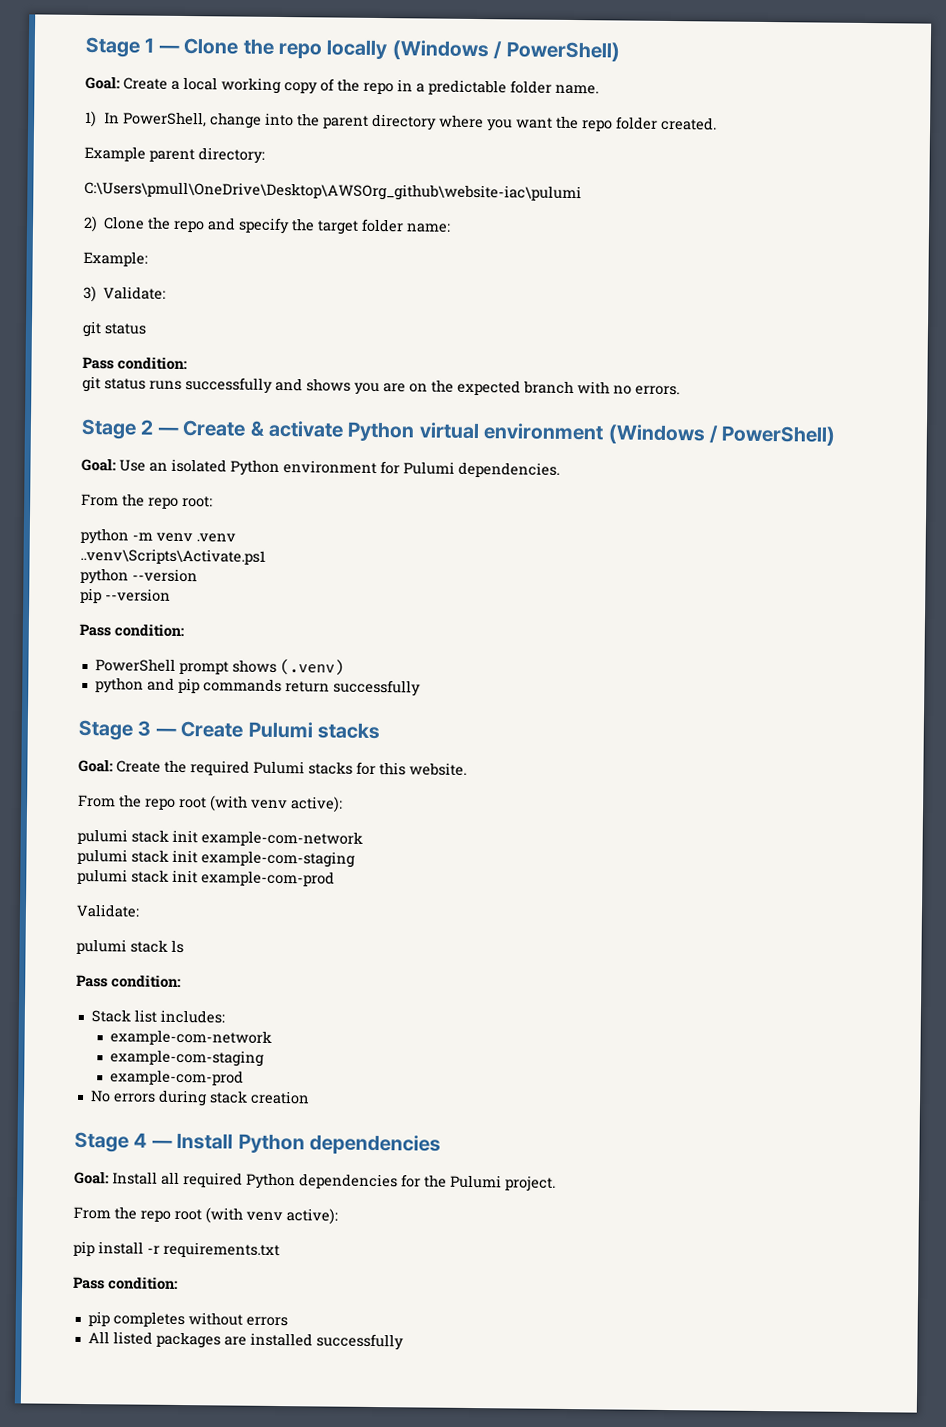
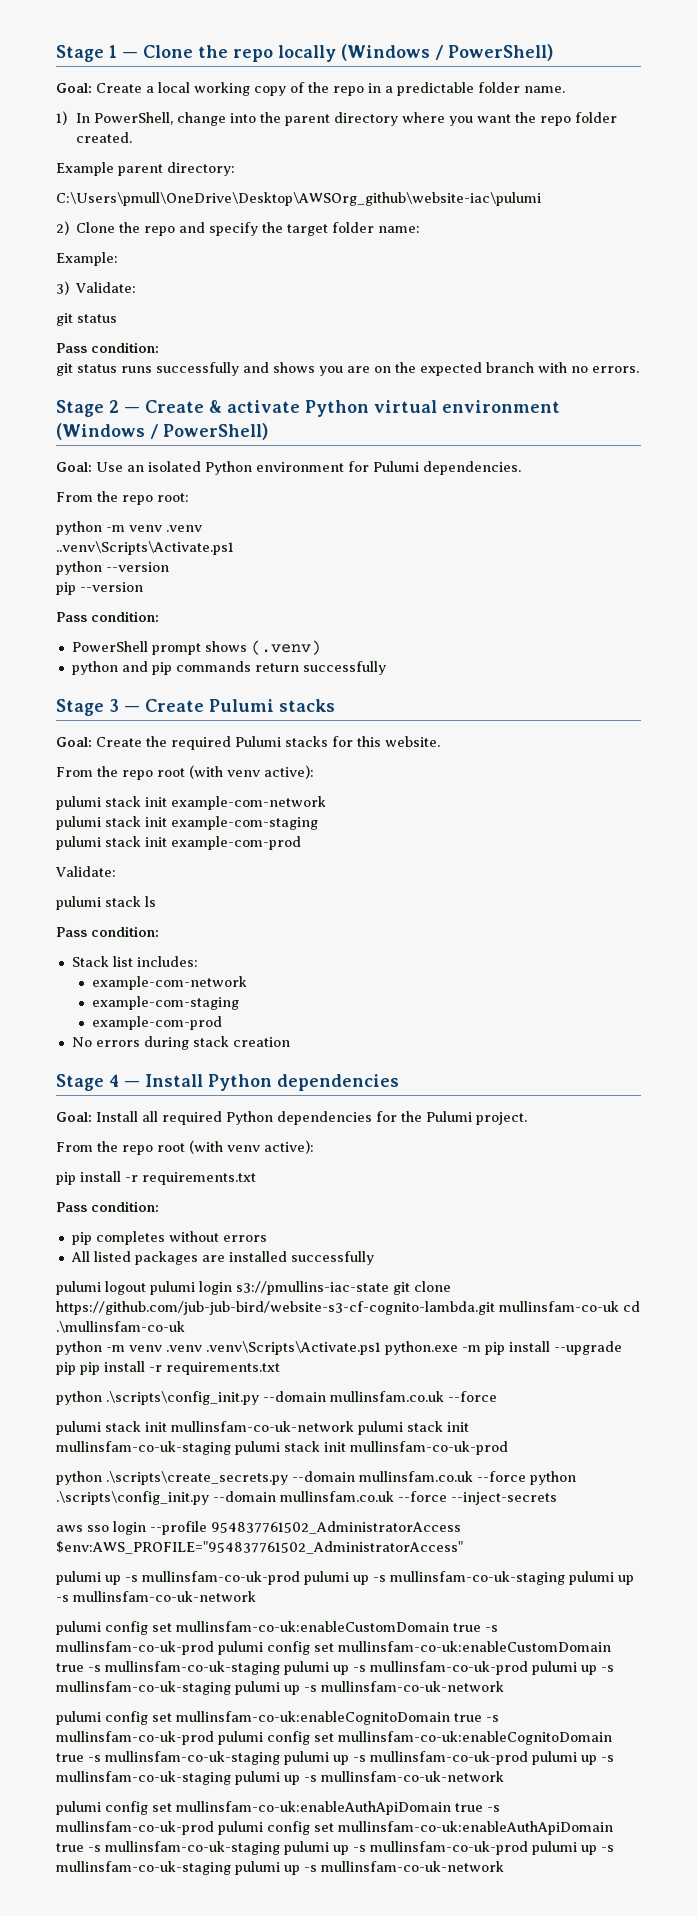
+ pulumi logout pulumi login s3://pmullins-iac-state git clone https://github.com/jub-jub-bird/website-s3-cf-cognito-lambda.git mullinsfam-co-uk cd .\mullinsfam-co-uk
+ python -m venv .venv .venv\Scripts\Activate.ps1 python.exe -m pip install --upgrade pip pip install -r requirements.txt
+ python .\scripts\config_init.py --domain mullinsfam.co.uk --force
+ pulumi stack init mullinsfam-co-uk-network pulumi stack init mullinsfam-co-uk-staging pulumi stack init mullinsfam-co-uk-prod
+ python .\scripts\create_secrets.py --domain mullinsfam.co.uk --force python .\scripts\config_init.py --domain mullinsfam.co.uk --force --inject-secrets
+ aws sso login --profile 954837761502_AdministratorAccess $env:AWS_PROFILE="954837761502_AdministratorAccess"
+ pulumi up -s mullinsfam-co-uk-prod pulumi up -s mullinsfam-co-uk-staging pulumi up -s mullinsfam-co-uk-network
+ pulumi config set mullinsfam-co-uk:enableCustomDomain true -s mullinsfam-co-uk-prod pulumi config set mullinsfam-co-uk:enableCustomDomain true -s mullinsfam-co-uk-staging pulumi up -s mullinsfam-co-uk-prod pulumi up -s mullinsfam-co-uk-staging pulumi up -s mullinsfam-co-uk-network
+ pulumi config set mullinsfam-co-uk:enableCognitoDomain true -s mullinsfam-co-uk-prod pulumi config set mullinsfam-co-uk:enableCognitoDomain true -s mullinsfam-co-uk-staging pulumi up -s mullinsfam-co-uk-prod pulumi up -s mullinsfam-co-uk-staging pulumi up -s mullinsfam-co-uk-network
+ pulumi config set mullinsfam-co-uk:enableAuthApiDomain true -s mullinsfam-co-uk-prod pulumi config set mullinsfam-co-uk:enableAuthApiDomain true -s mullinsfam-co-uk-staging pulumi up -s mullinsfam-co-uk-prod pulumi up -s mullinsfam-co-uk-staging pulumi up -s mullinsfam-co-uk-network

